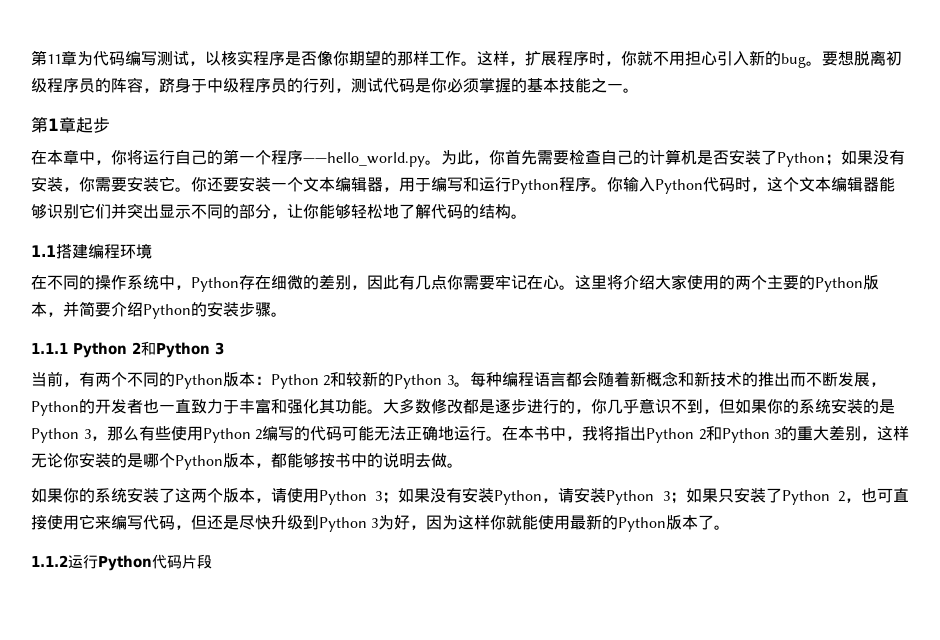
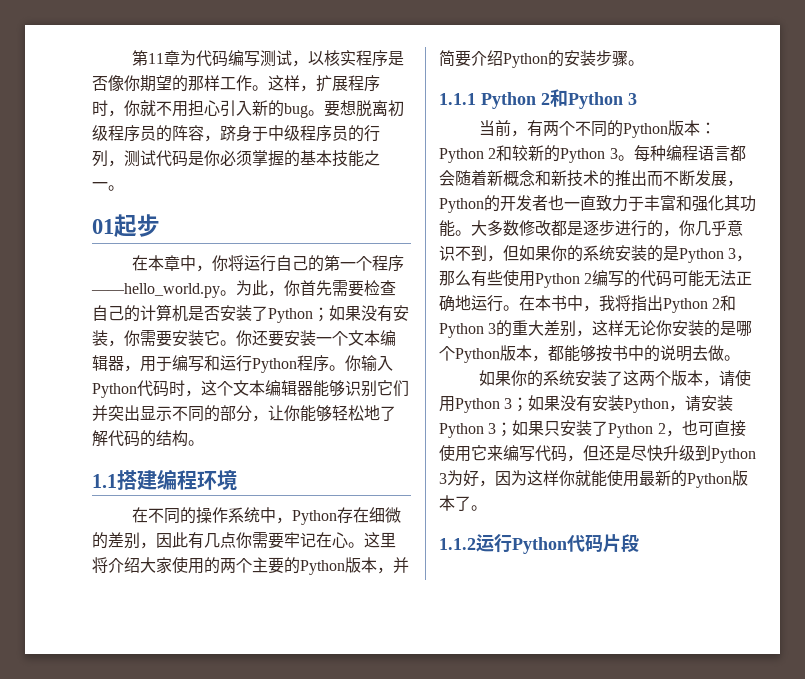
- 第1章起步
+ 01起步

